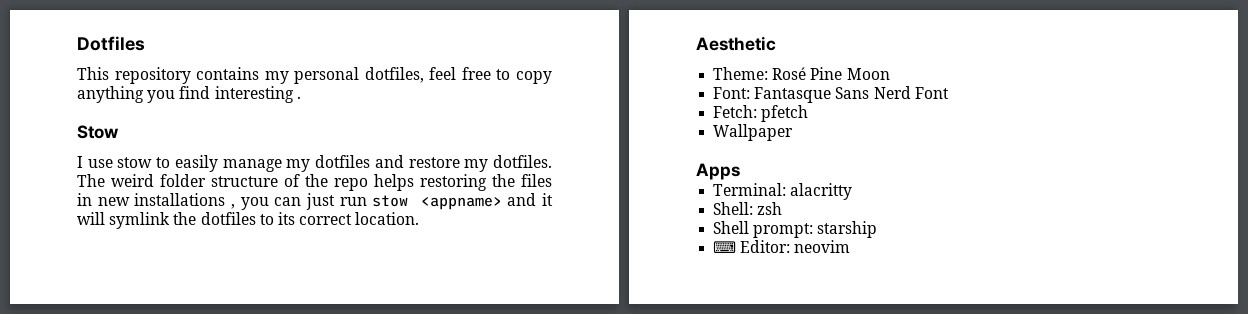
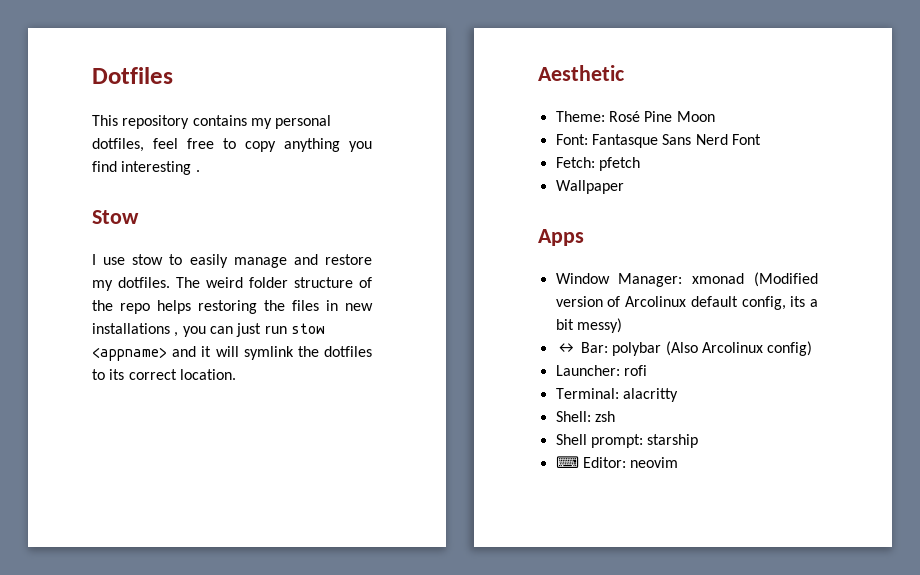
- I use stow to easily manage my dotfiles and restore my dotfiles.
+ I use stow to easily manage and restore my dotfiles.
+ Window Manager: xmonad (Modified version of Arcolinux default config, its a bit messy)
+ ↔ Bar: polybar (Also Arcolinux config)
+ Launcher: rofi

